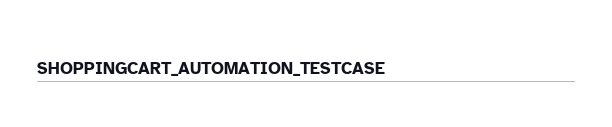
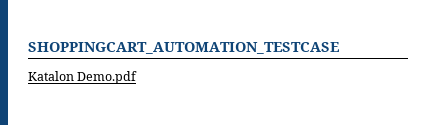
+ Katalon Demo.pdf

